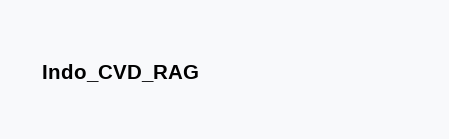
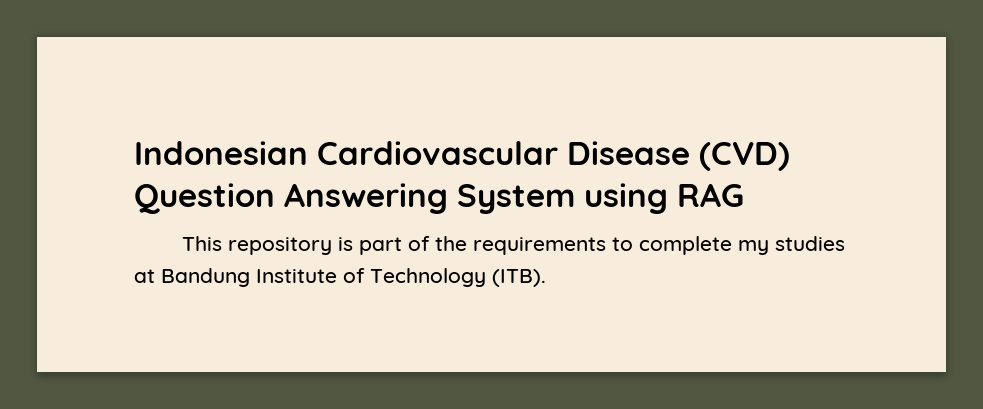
- Indo_CVD_RAG
+ Indonesian Cardiovascular Disease (CVD) Question Answering System using RAG
+ This repository is part of the requirements to complete my studies at Bandung Institute of Technology (ITB).

